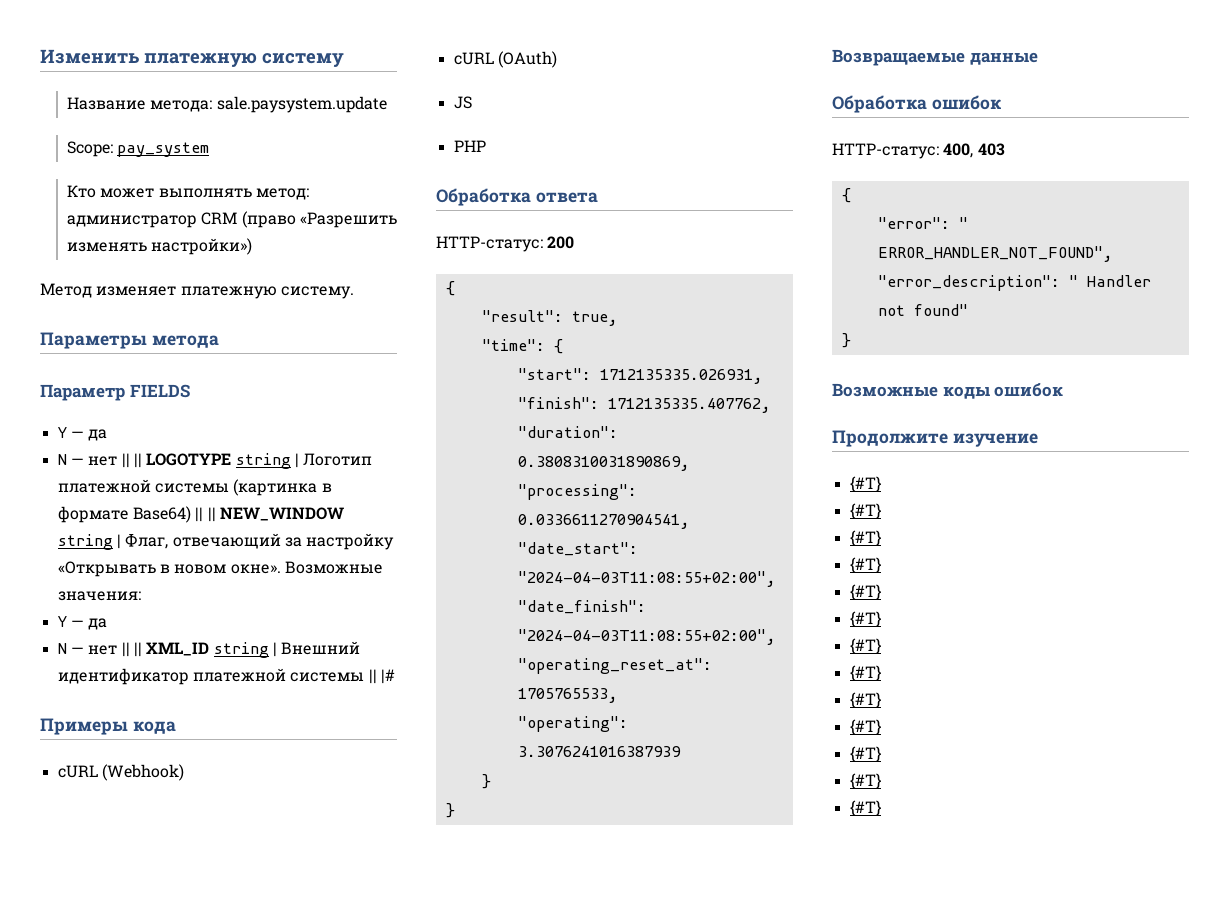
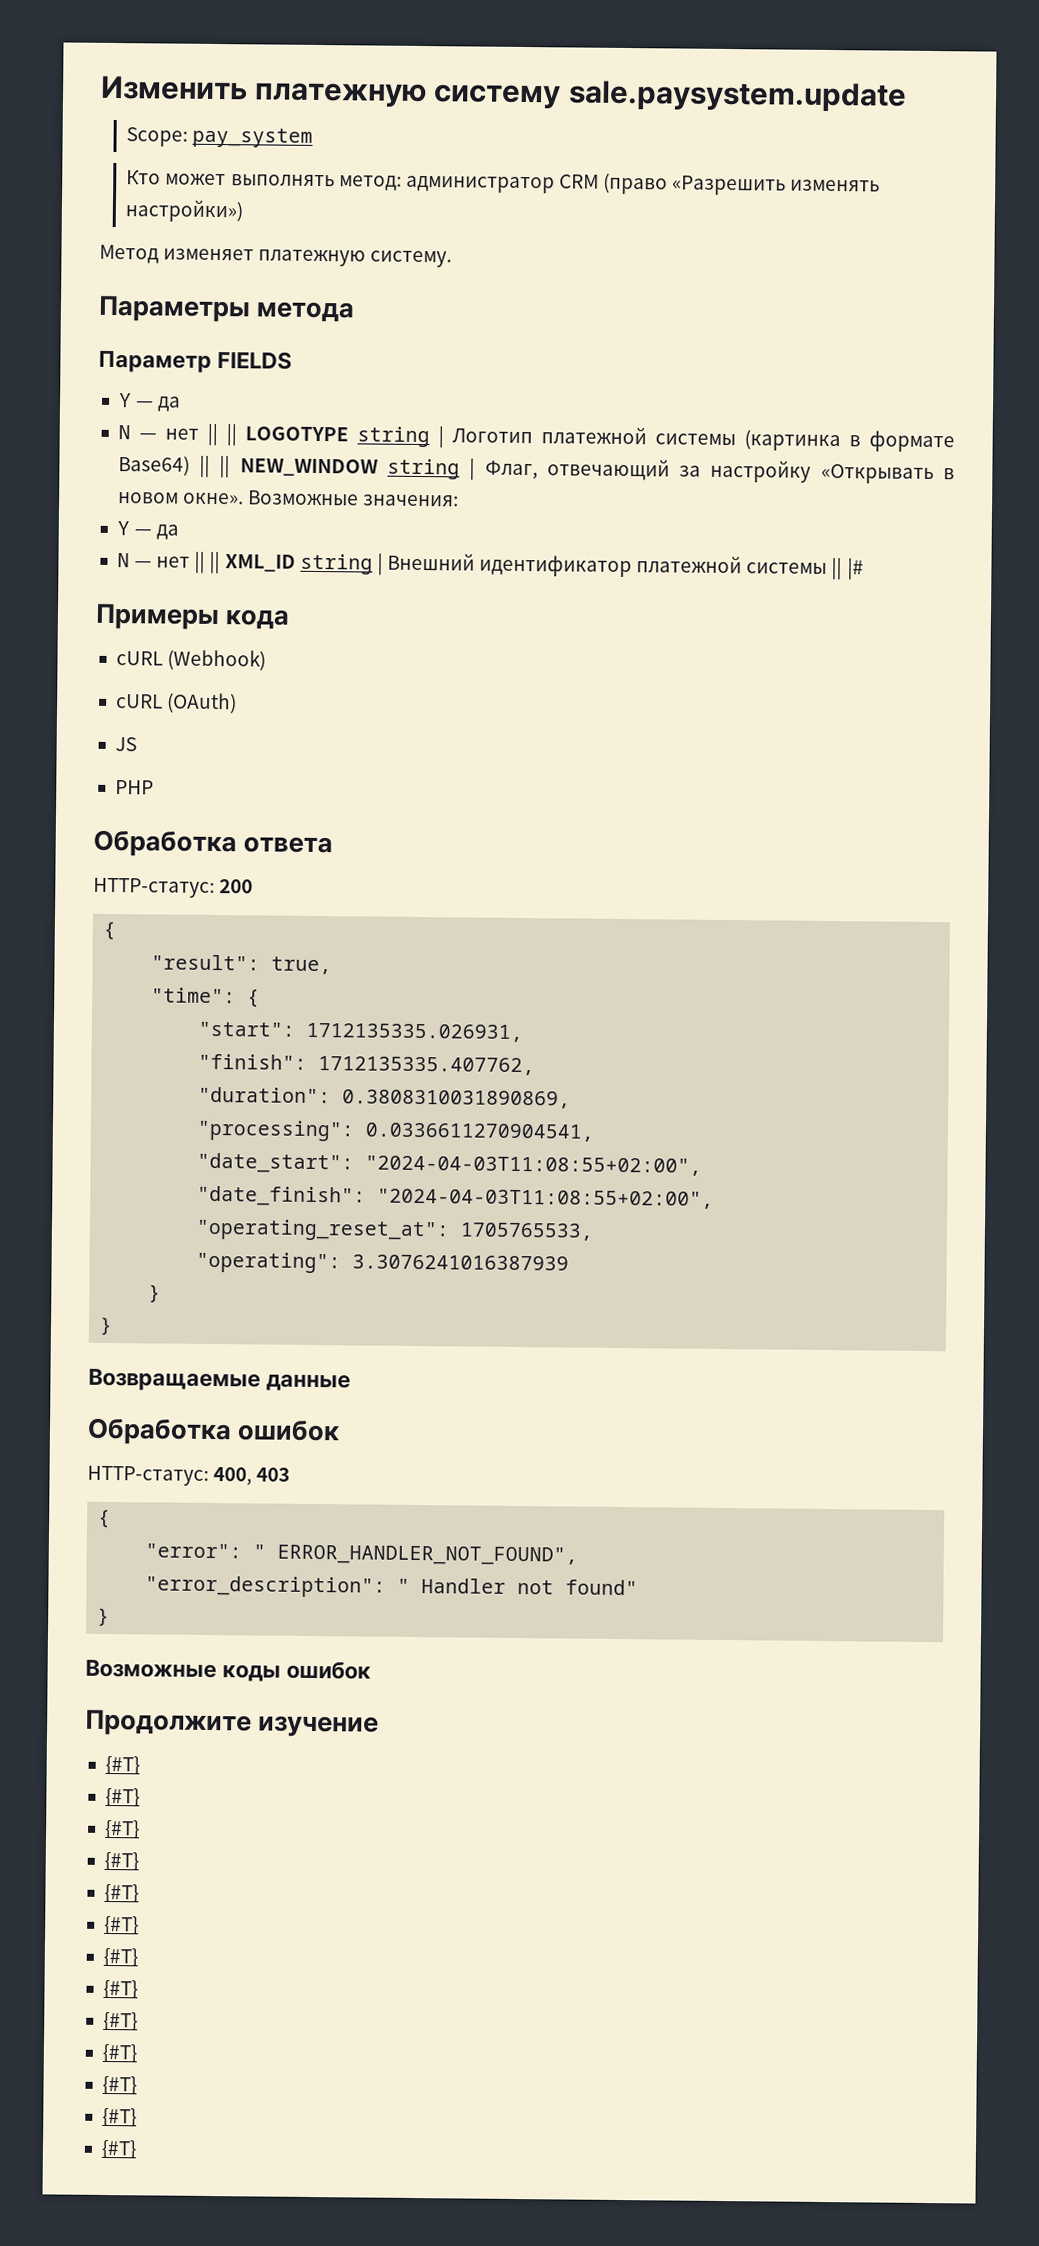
- Изменить платежную систему
- Название метода: sale.paysystem.update
+ Изменить платежную систему sale.paysystem.update

